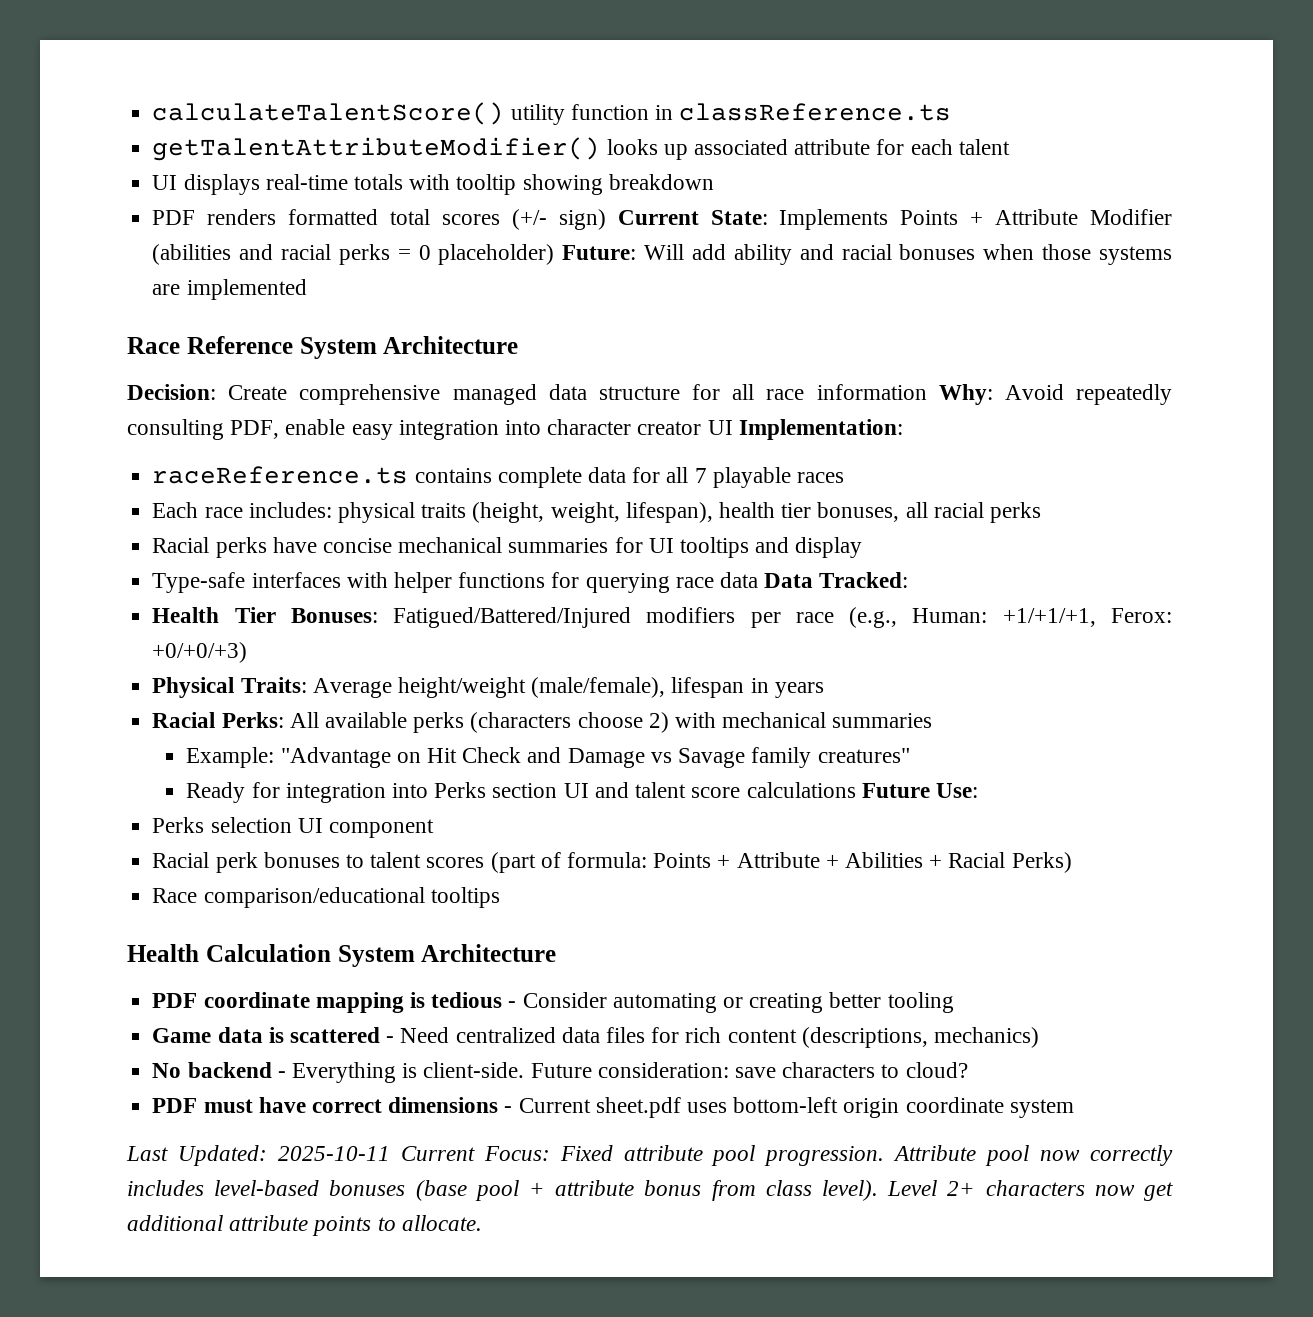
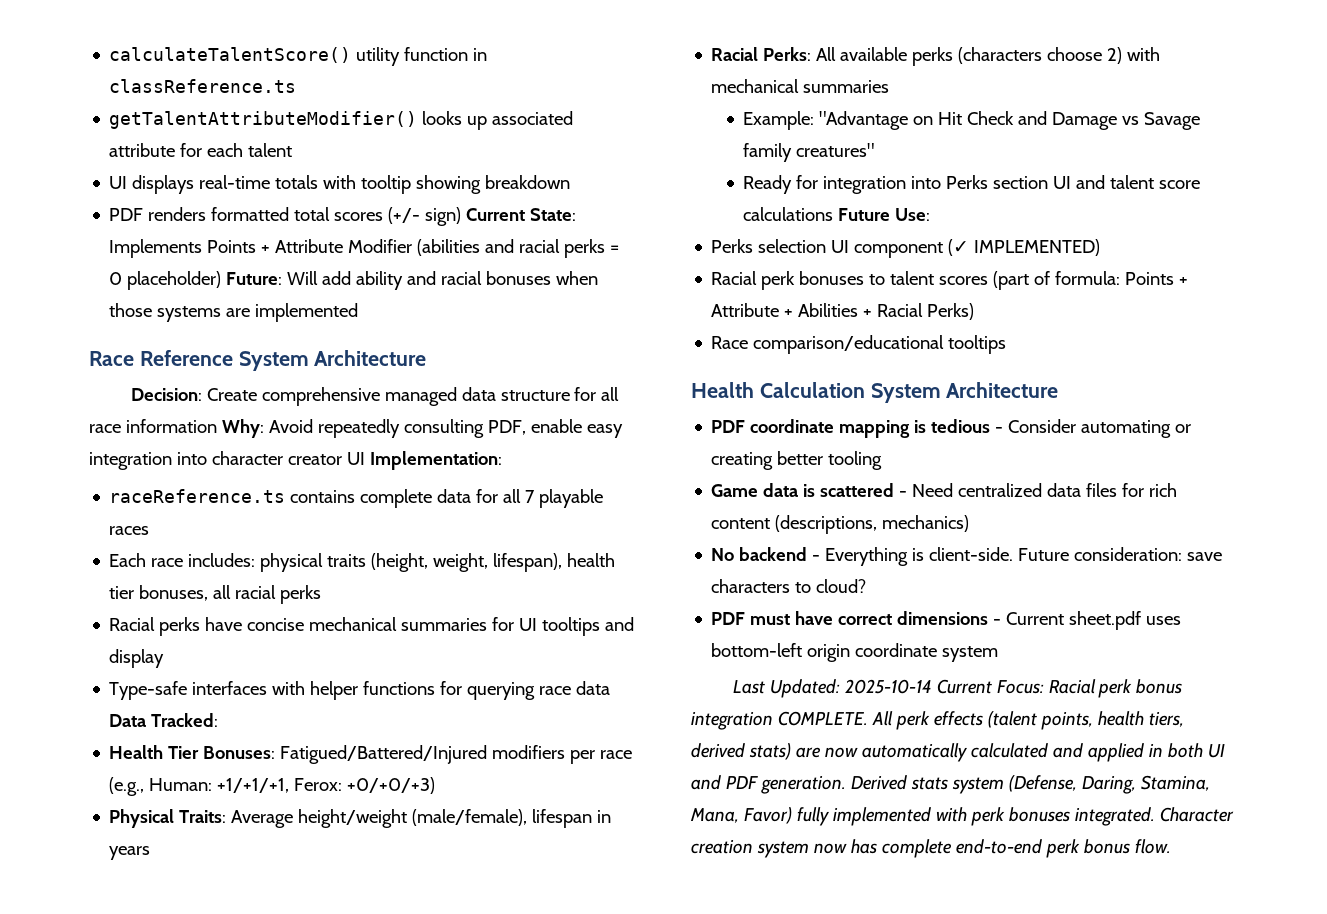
- Perks selection UI component
+ Perks selection UI component (✓ IMPLEMENTED)
- Last Updated: 2025-10-11 Current Focus: Fixed attribute pool progression. Attribute pool now correctly includes level-based bonuses (base pool + attribute bonus from class level). Level 2+ characters now get additional attribute points to allocate.
+ Last Updated: 2025-10-14 Current Focus: Racial perk bonus integration COMPLETE. All perk effects (talent points, health tiers, derived stats) are now automatically calculated and applied in both UI and PDF generation. Derived stats system (Defense, Daring, Stamina, Mana, Favor) fully implemented with perk bonuses integrated. Character creation system now has complete end-to-end perk bonus flow.

